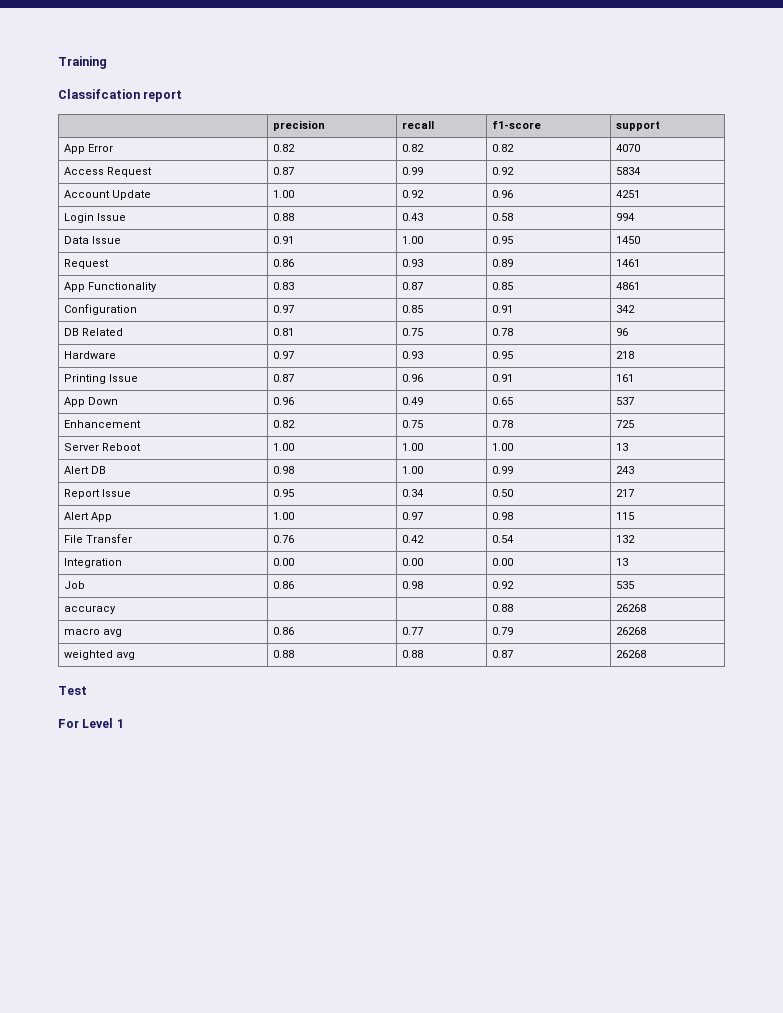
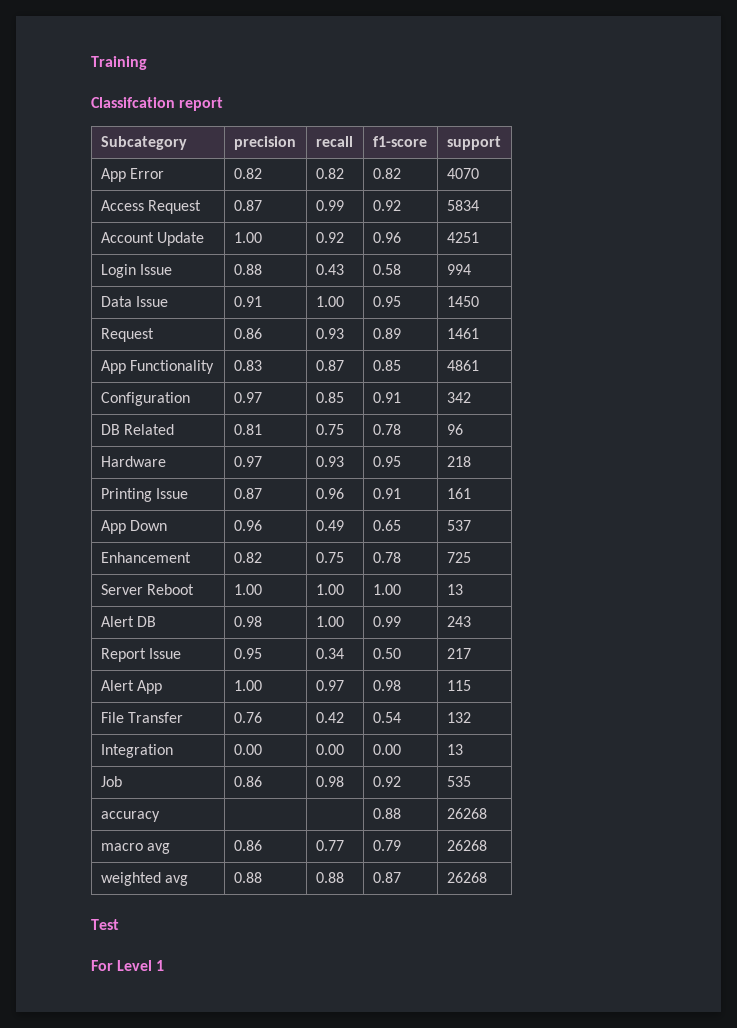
- | precision | recall | f1-score | support
+ Subcategory | precision | recall | f1-score | support

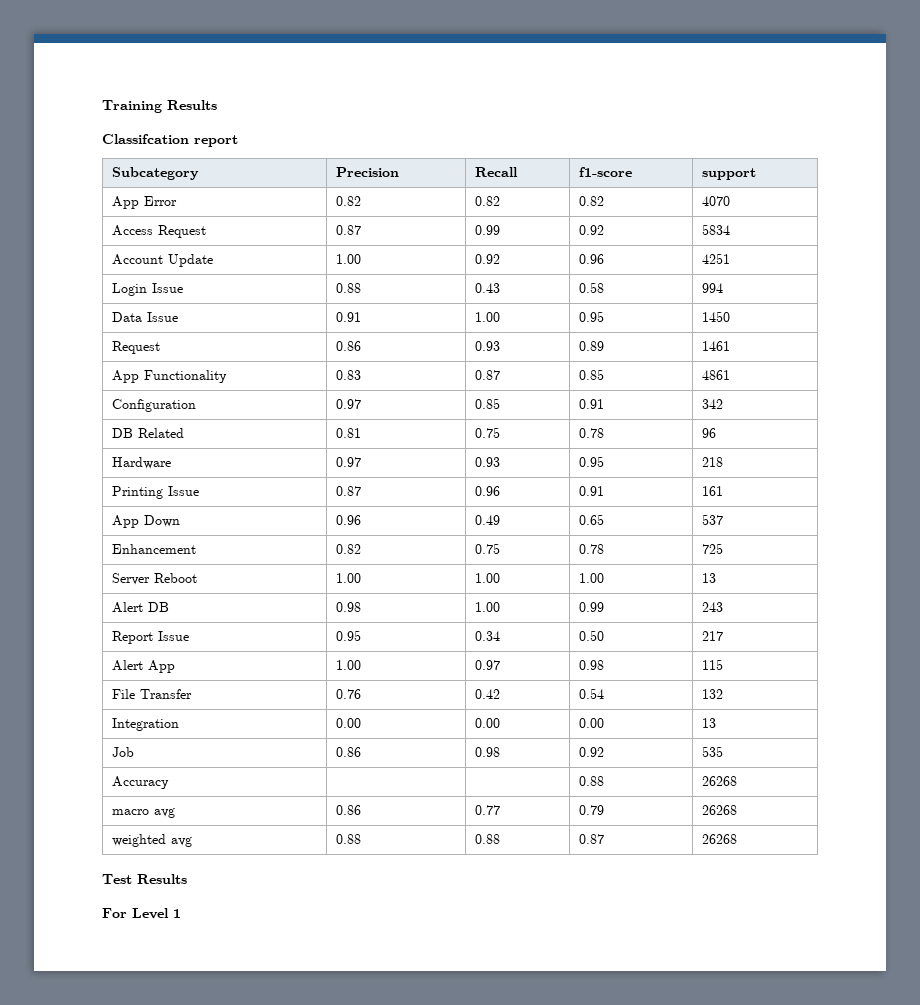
- Training
+ Training Results
- Subcategory | precision | recall | f1-score | support
+ Subcategory | Precision | Recall | f1-score | support
- accuracy | | | 0.88 | 26268
+ Accuracy | | | 0.88 | 26268
- Test
+ Test Results

